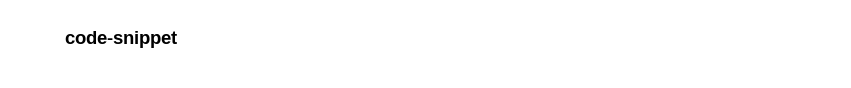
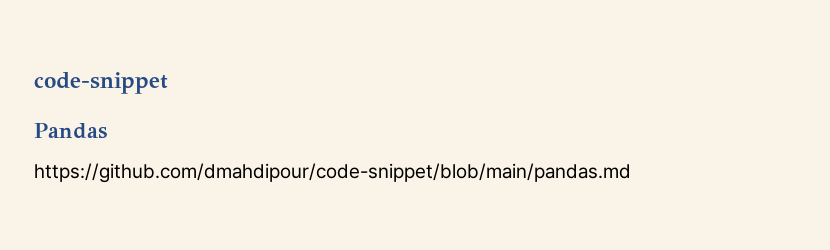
+ Pandas
+ https://github.com/dmahdipour/code-snippet/blob/main/pandas.md

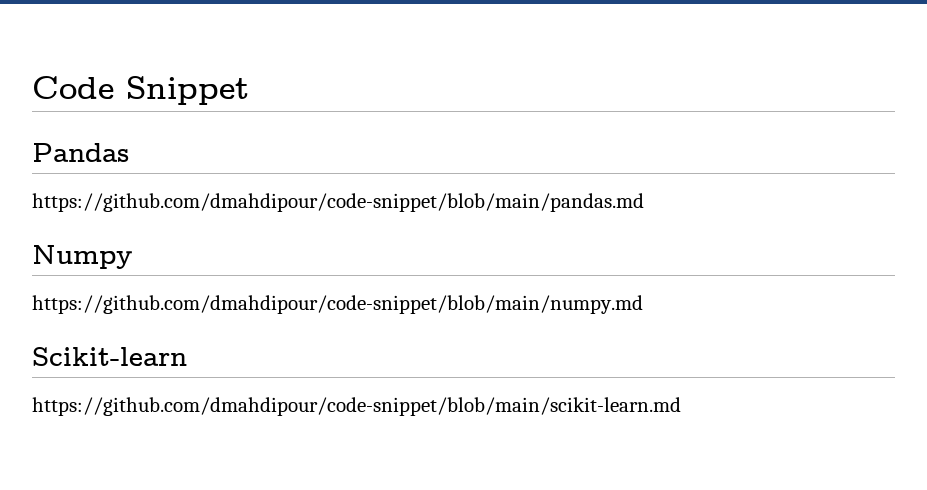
- code-snippet
+ Code Snippet
+ Numpy
+ https://github.com/dmahdipour/code-snippet/blob/main/numpy.md
+ Scikit-learn
+ https://github.com/dmahdipour/code-snippet/blob/main/scikit-learn.md

